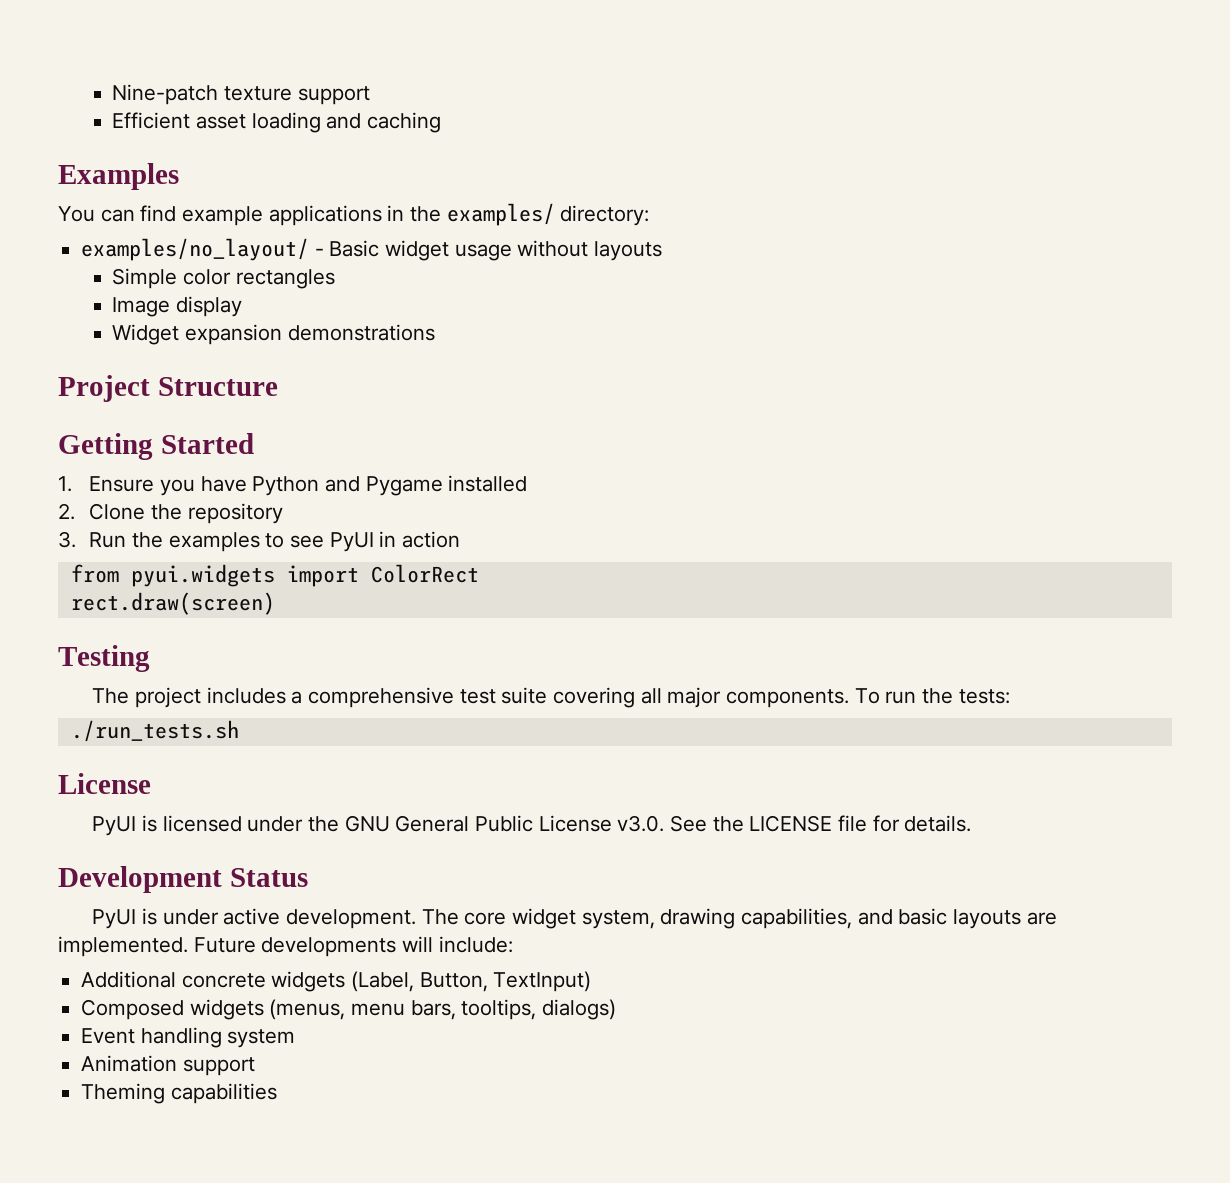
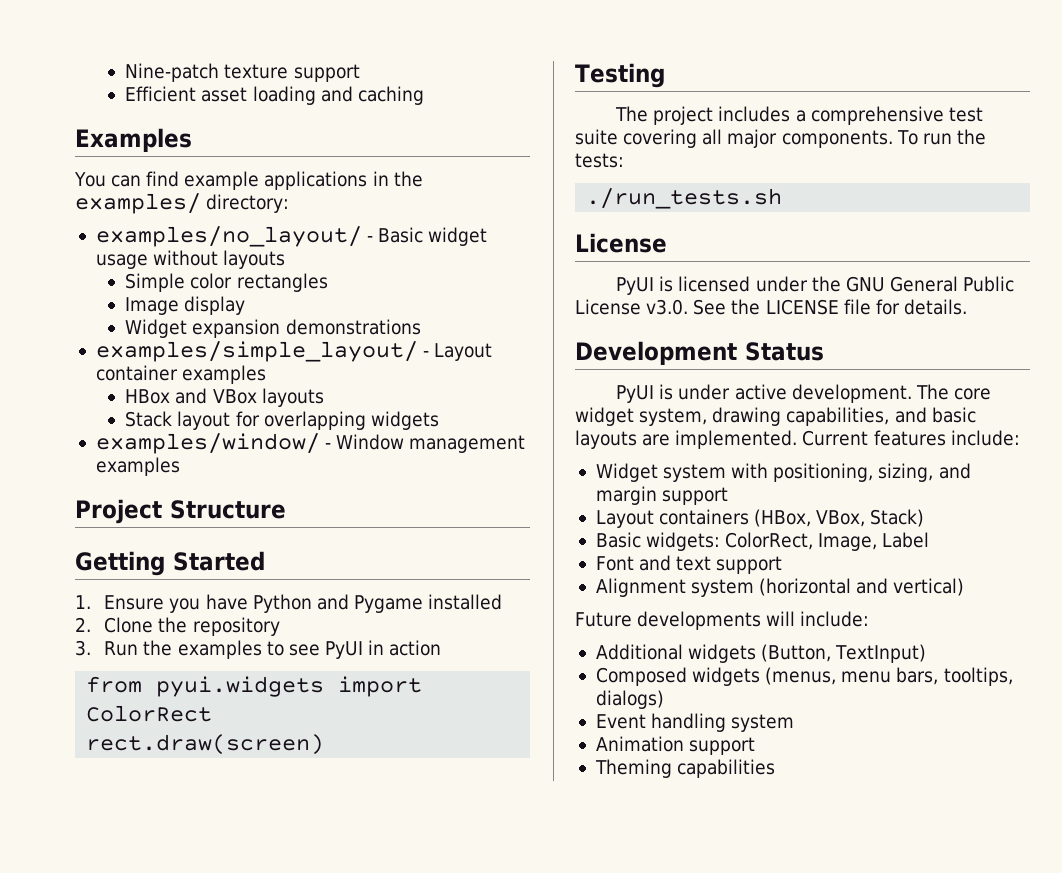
+ examples/simple_layout/ - Layout container examples
+ HBox and VBox layouts
+ Stack layout for overlapping widgets
+ examples/window/ - Window management examples
- The core widget system, drawing capabilities, and basic layouts are implemented. Future developments will include:
+ The core widget system, drawing capabilities, and basic layouts are implemented. Current features include:
+ Widget system with positioning, sizing, and margin support
+ Layout containers (HBox, VBox, Stack)
+ Basic widgets: ColorRect, Image, Label
+ Font and text support
+ Alignment system (horizontal and vertical)
+ Future developments will include:
- Additional concrete widgets (Label, Button, TextInput)
+ Additional widgets (Button, TextInput)

